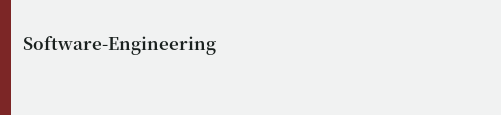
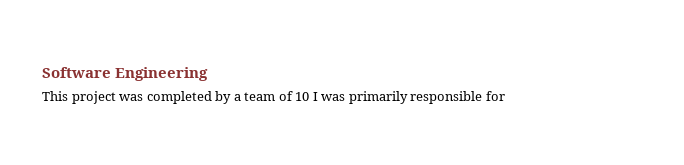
- Software-Engineering
+ Software Engineering
+ This project was completed by a team of 10 I was primarily responsible for

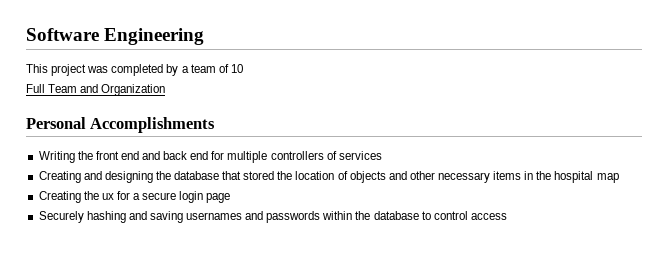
- This project was completed by a team of 10 I was primarily responsible for
+ This project was completed by a team of 10
+ Full Team and Organization
+ Personal Accomplishments
+ Writing the front end and back end for multiple controllers of services
+ Creating and designing the database that stored the location of objects and other necessary items in the hospital map
+ Creating the ux for a secure login page
+ Securely hashing and saving usernames and passwords within the database to control access

